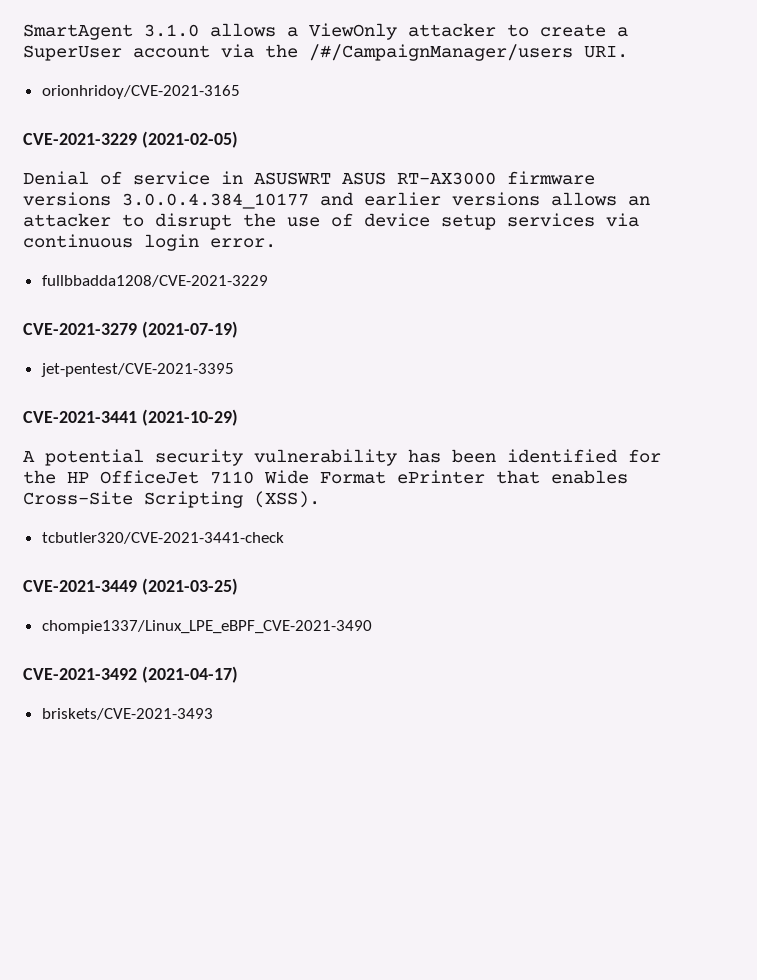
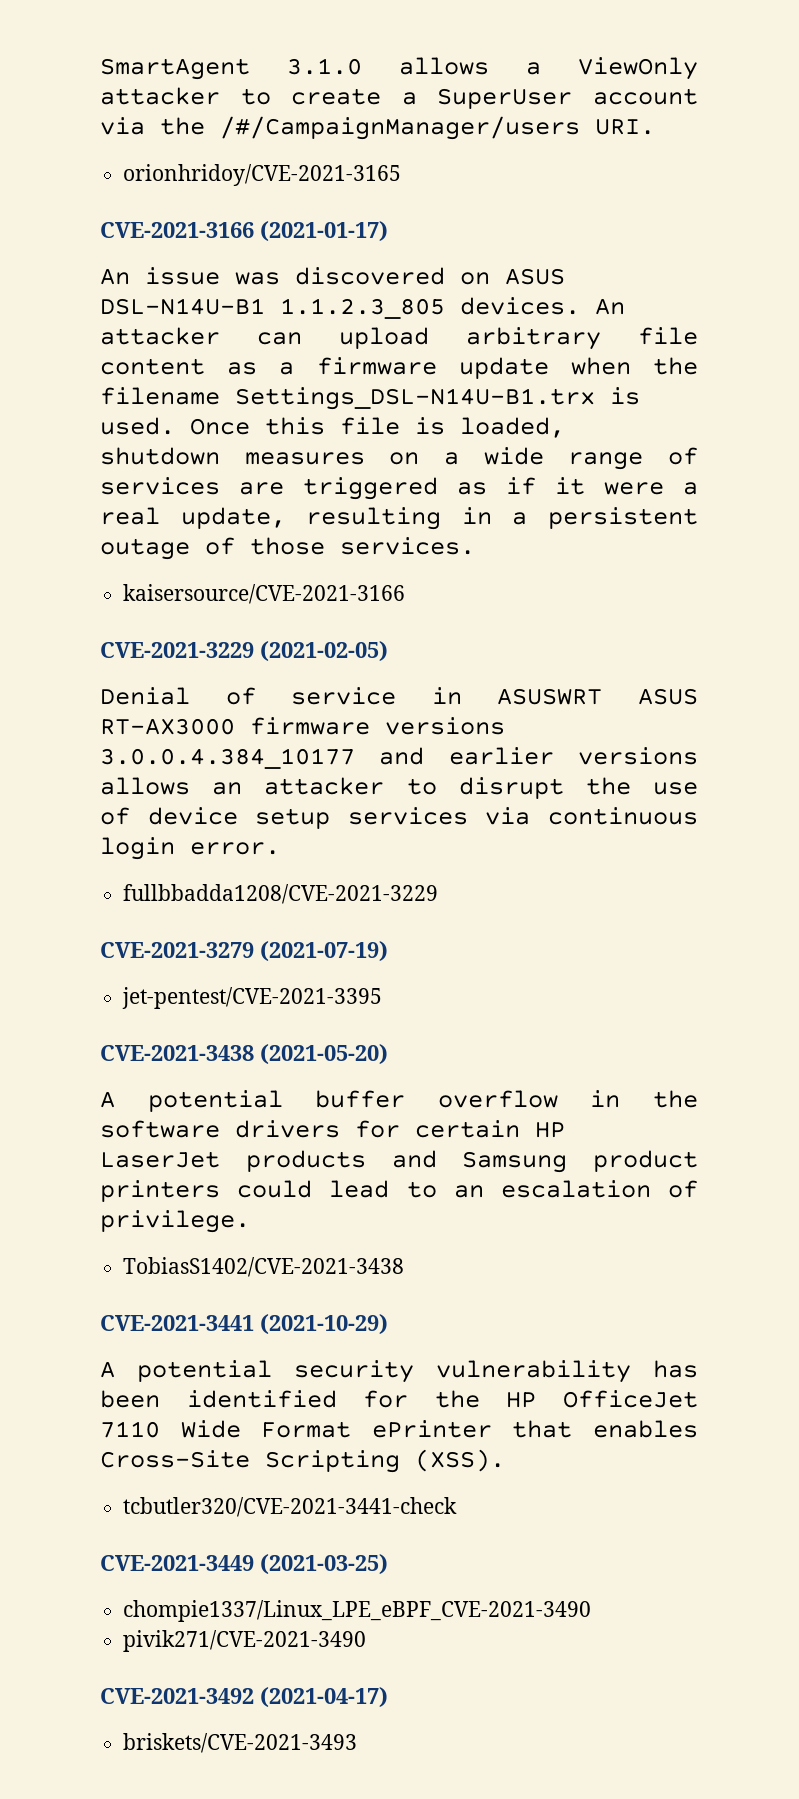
+ CVE-2021-3166 (2021-01-17)
+ An issue was discovered on ASUS DSL-N14U-B1 1.1.2.3_805 devices. An attacker can upload arbitrary file content as a firmware update when the filename Settings_DSL-N14U-B1.trx is used. Once this file is loaded, shutdown measures on a wide range of services are triggered as if it were a real update, resulting in a persistent outage of those services.
+ kaisersource/CVE-2021-3166
+ CVE-2021-3438 (2021-05-20)
+ A potential buffer overflow in the software drivers for certain HP LaserJet products and Samsung product printers could lead to an escalation of privilege.
+ TobiasS1402/CVE-2021-3438
+ pivik271/CVE-2021-3490

